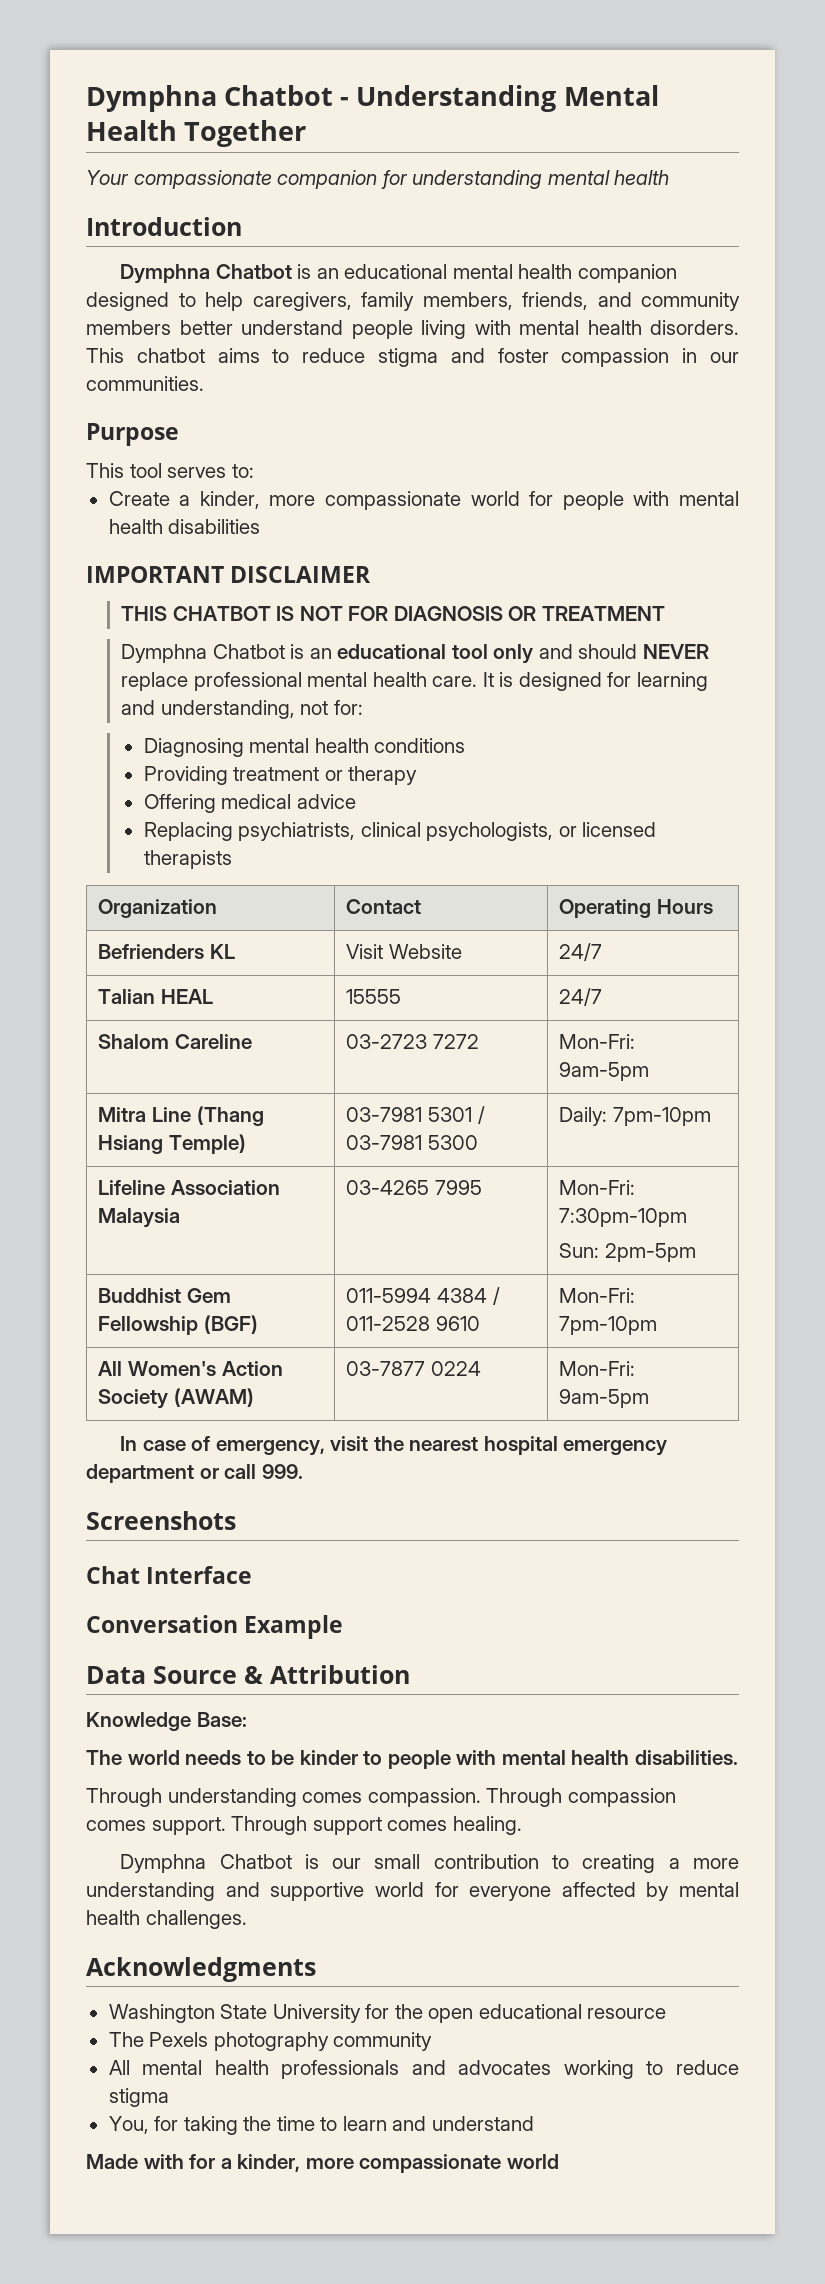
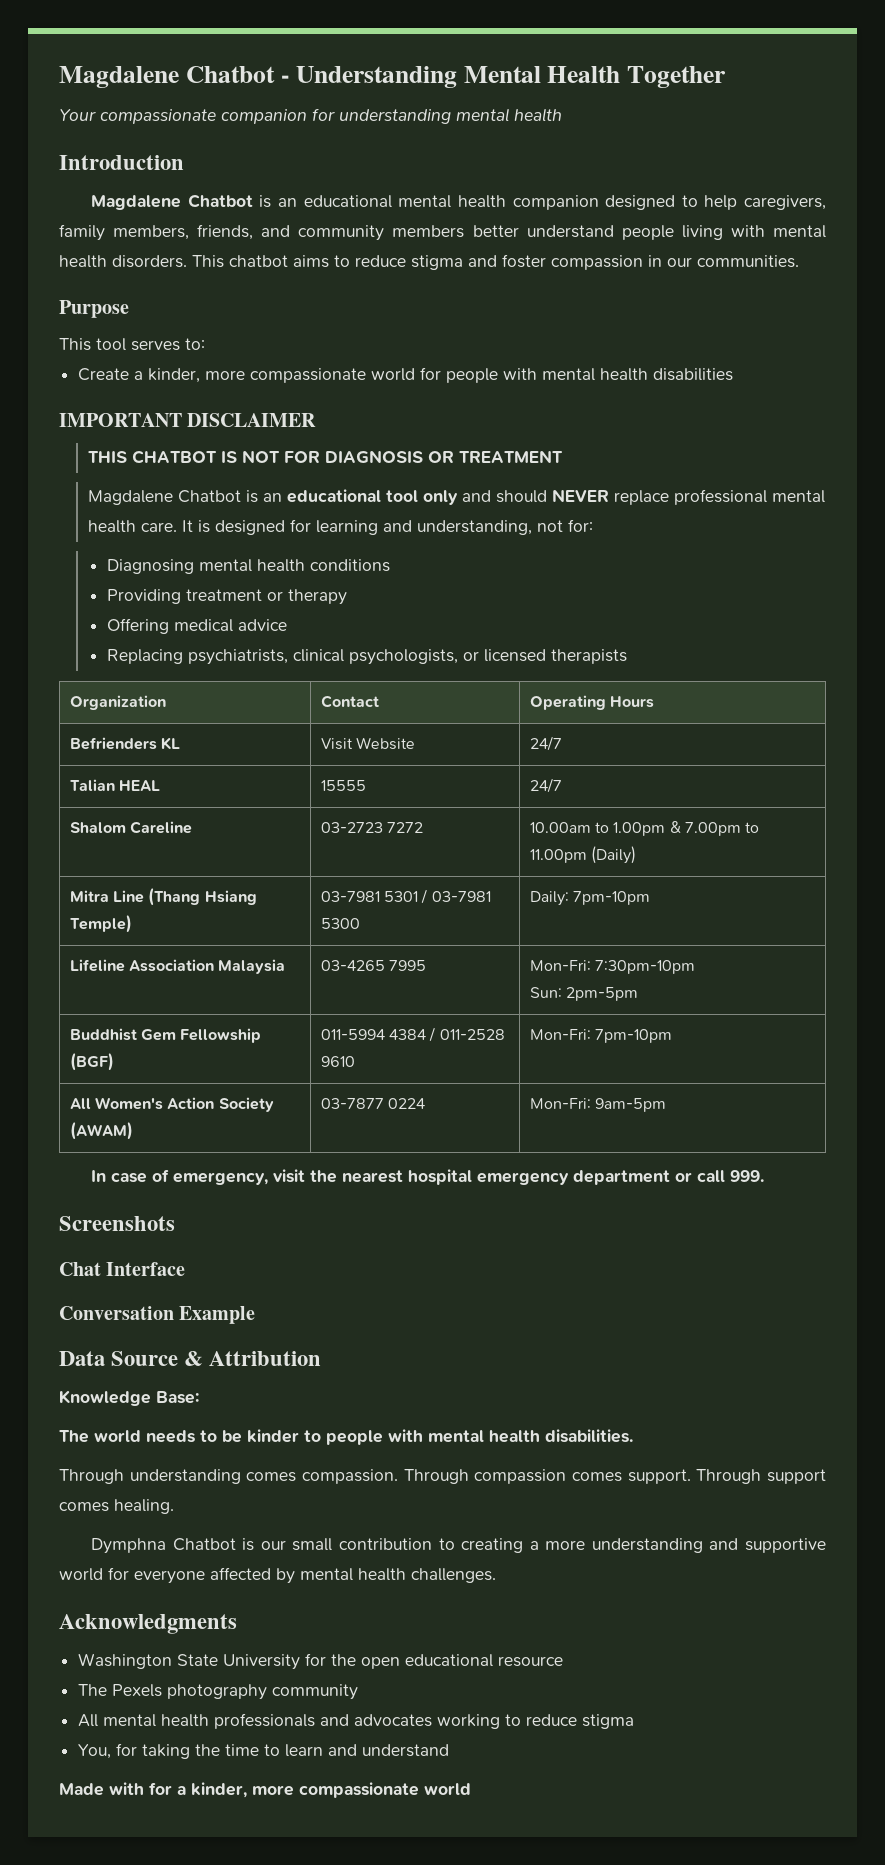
- Dymphna Chatbot - Understanding Mental Health Together
+ Magdalene Chatbot - Understanding Mental Health Together
- Dymphna Chatbot is an educational mental health companion designed to help caregivers, family members, friends, and community members better understand people living with mental health disorders.
+ Magdalene Chatbot is an educational mental health companion designed to help caregivers, family members, friends, and community members better understand people living with mental health disorders.
- Dymphna Chatbot is an educational tool only and should NEVER replace professional mental health care.
+ Magdalene Chatbot is an educational tool only and should NEVER replace professional mental health care.
- Shalom Careline | 03-2723 7272 | Mon-Fri: 9am-5pm
+ Shalom Careline | 03-2723 7272 | 10.00am to 1.00pm & 7.00pm to 11.00pm (Daily)

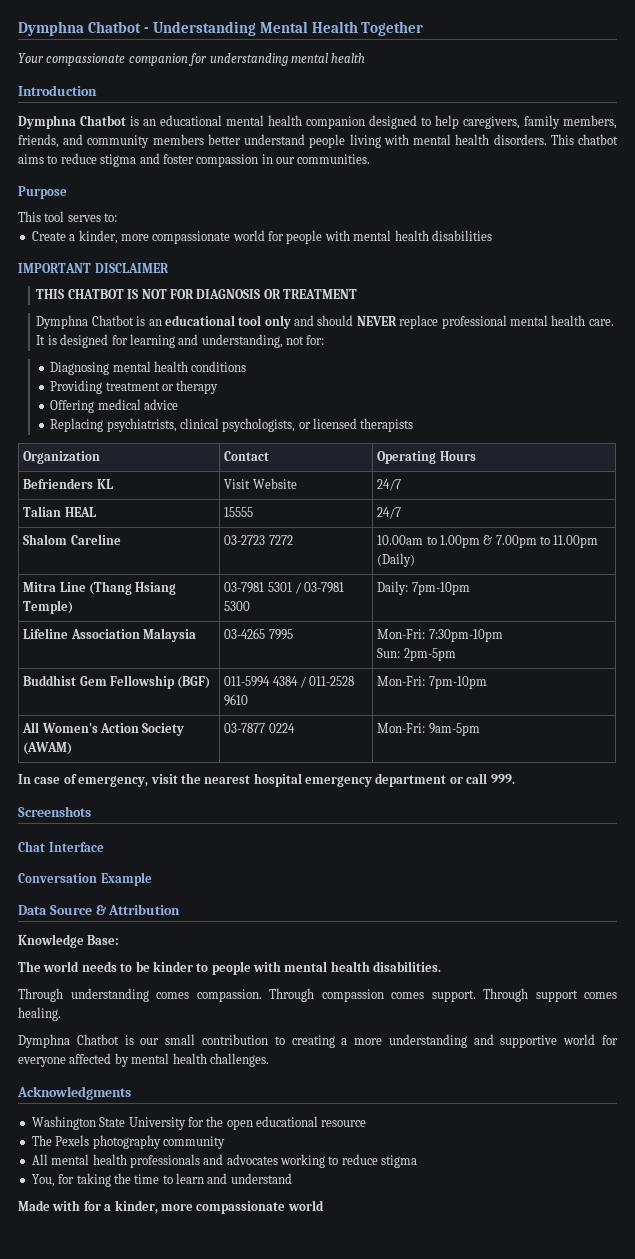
- Magdalene Chatbot - Understanding Mental Health Together
+ Dymphna Chatbot - Understanding Mental Health Together
- Magdalene Chatbot is an educational mental health companion designed to help caregivers, family members, friends, and community members better understand people living with mental health disorders.
+ Dymphna Chatbot is an educational mental health companion designed to help caregivers, family members, friends, and community members better understand people living with mental health disorders.
- Magdalene Chatbot is an educational tool only and should NEVER replace professional mental health care.
+ Dymphna Chatbot is an educational tool only and should NEVER replace professional mental health care.

